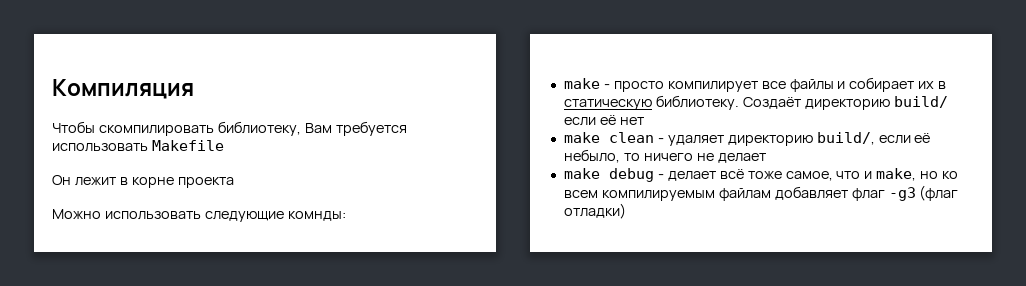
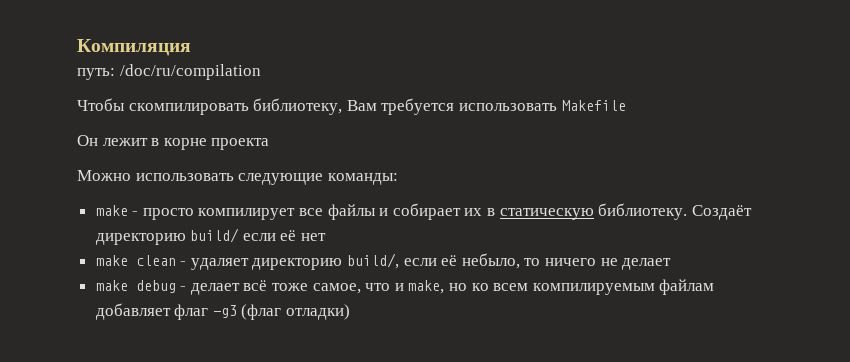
+ путь: /doc/ru/compilation
- Можно использовать следующие комнды:
+ Можно использовать следующие команды:

